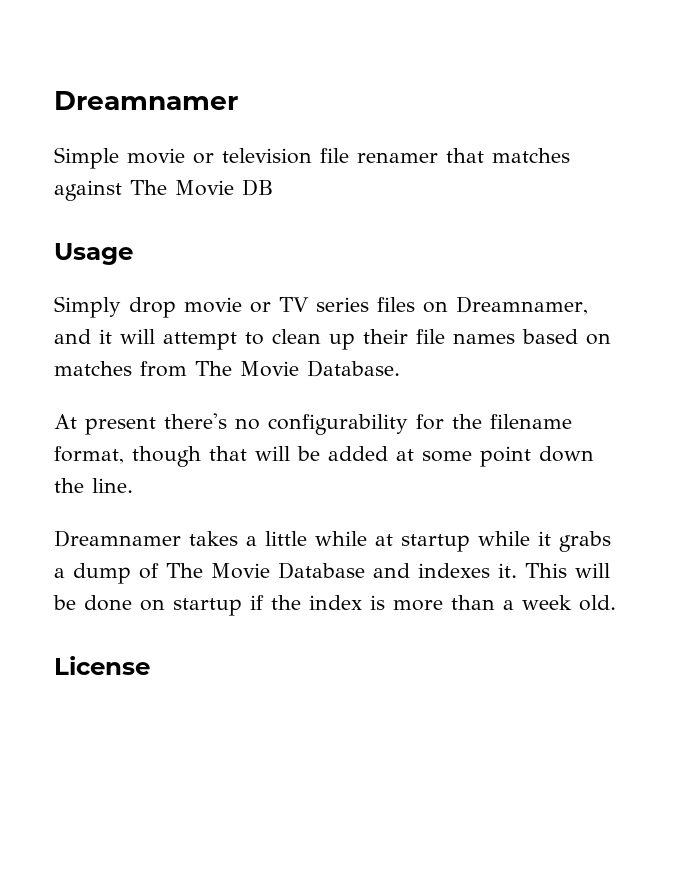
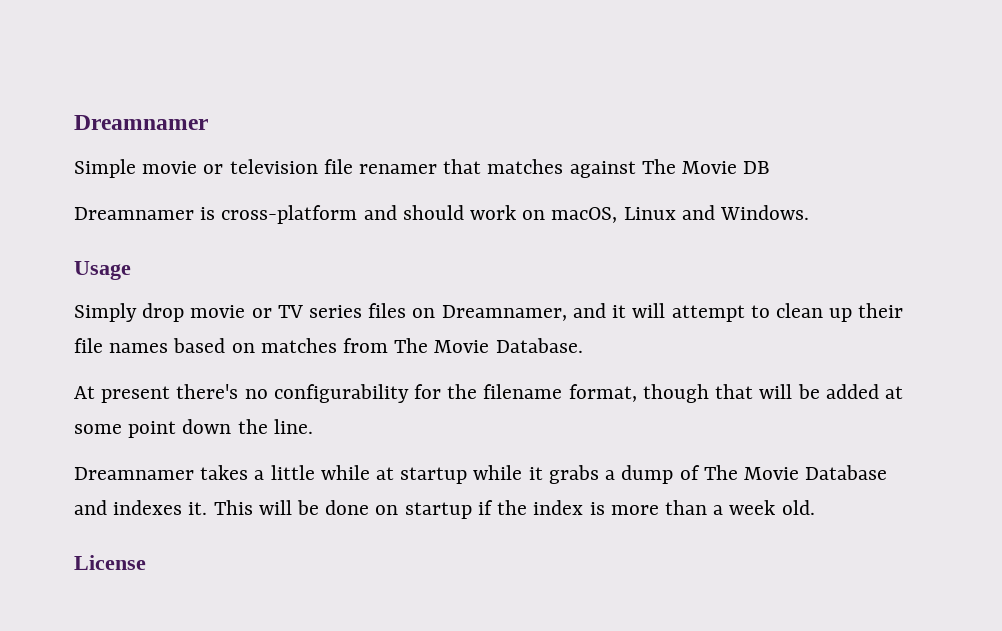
+ Dreamnamer is cross-platform and should work on macOS, Linux and Windows.

